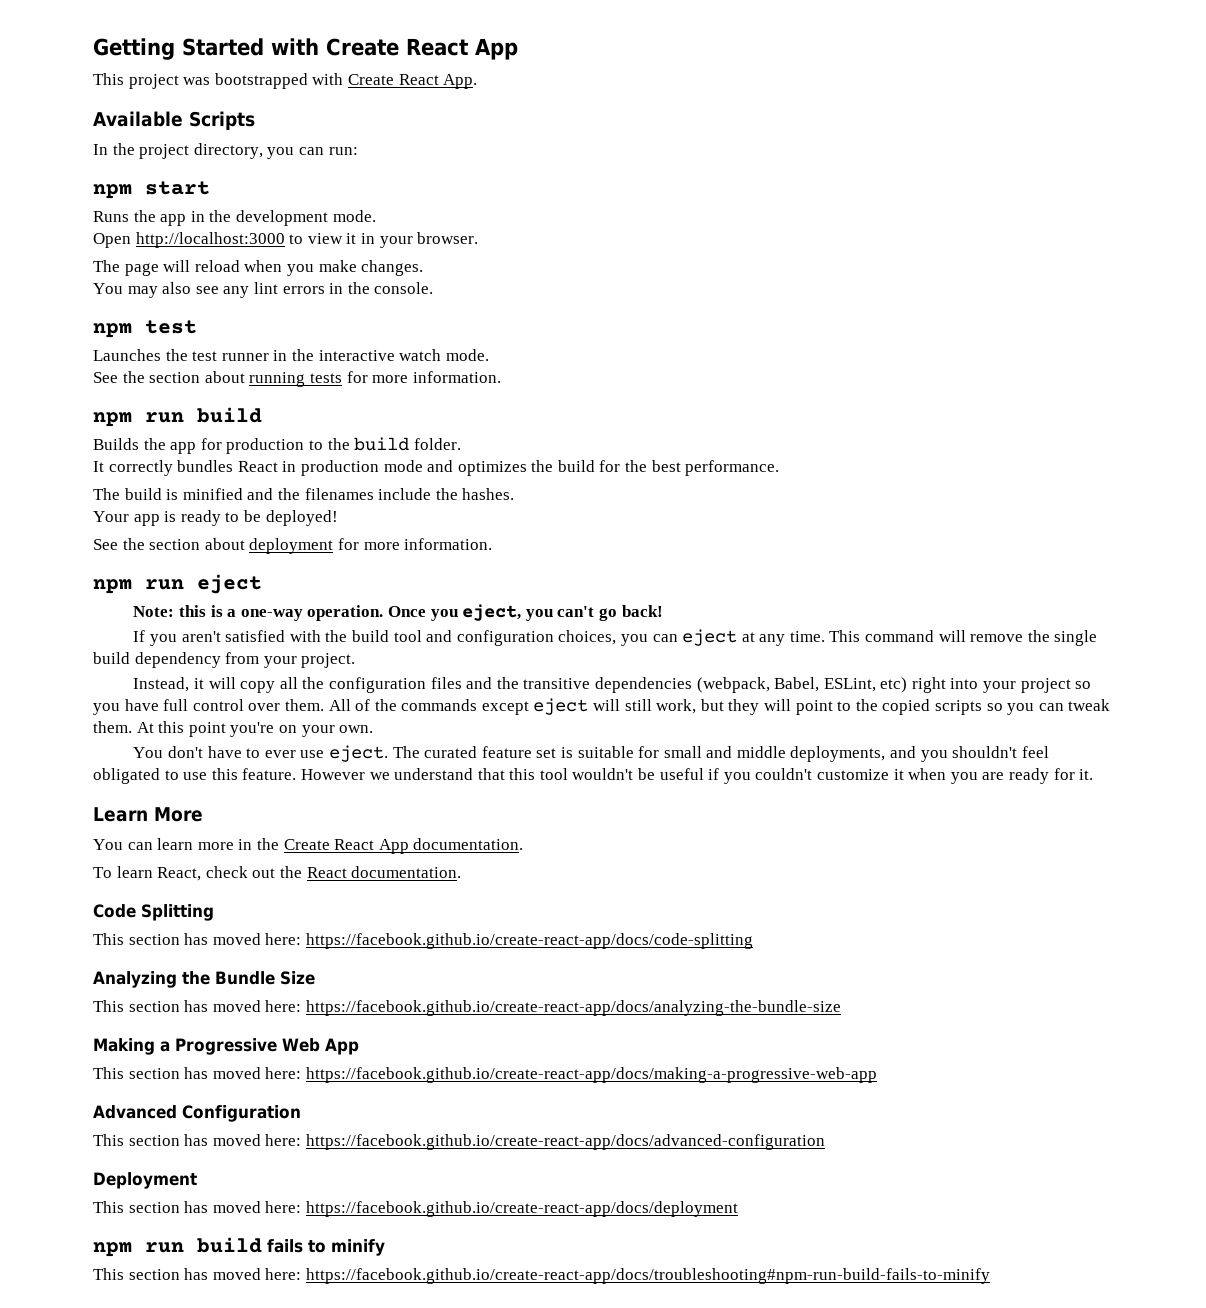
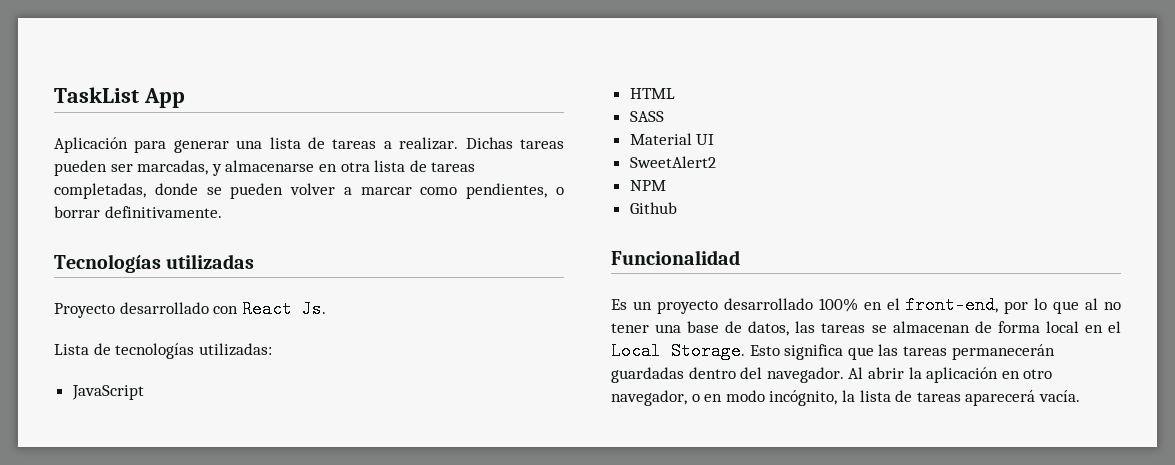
- Getting Started with Create React App
- This project was bootstrapped with Create React App.
- Available Scripts
- In the project directory, you can run:
- npm start
- Runs the app in the development mode.
- Open http://localhost:3000 to view it in your browser.
- The page will reload when you make changes.
- You may also see any lint errors in the console.
- npm test
- Launches the test runner in the interactive watch mode.
- See the section about running tests for more information.
- npm run build
- Builds the app for production to the build folder.
- It correctly bundles React in production mode and optimizes the build for the best performance.
- The build is minified and the filenames include the hashes.
- Your app is ready to be deployed!
- See the section about deployment for more information.
- npm run eject
- Note: this is a one-way operation. Once you eject, you can't go back!
- If you aren't satisfied with the build tool and configuration choices, you can eject at any time. This command will remove the single build dependency from your project.
- Instead, it will copy all the configuration files and the transitive dependencies (webpack, Babel, ESLint, etc) right into your project so you have full control over them. All of the commands except eject will still work, but they will point to the copied scripts so you can tweak them. At this point you're on your own.
- You don't have to ever use eject. The curated feature set is suitable for small and middle deployments, and you shouldn't feel obligated to use this feature. However we understand that this tool wouldn't be useful if you couldn't customize it when you are ready for it.
- Learn More
- You can learn more in the Create React App documentation.
- To learn React, check out the React documentation.
- Code Splitting
- This section has moved here: https://facebook.github.io/create-react-app/docs/code-splitting
- Analyzing the Bundle Size
- This section has moved here: https://facebook.github.io/create-react-app/docs/analyzing-the-bundle-size
- Making a Progressive Web App
- This section has moved here: https://facebook.github.io/create-react-app/docs/making-a-progressive-web-app
- Advanced Configuration
- This section has moved here: https://facebook.github.io/create-react-app/docs/advanced-configuration
- Deployment
- This section has moved here: https://facebook.github.io/create-react-app/docs/deployment
- npm run build fails to minify
- This section has moved here: https://facebook.github.io/create-react-app/docs/troubleshooting#npm-run-build-fails-to-minify
+ TaskList App
+ Aplicación para generar una lista de tareas a realizar. Dichas tareas pueden ser marcadas, y almacenarse en otra lista de tareas completadas, donde se pueden volver a marcar como pendientes, o borrar definitivamente.
+ Tecnologías utilizadas
+ Proyecto desarrollado con React Js.
+ Lista de tecnologías utilizadas:
+ JavaScript
+ HTML
+ SASS
+ Material UI
+ SweetAlert2
+ NPM
+ Github
+ Funcionalidad
+ Es un proyecto desarrollado 100% en el front-end, por lo que al no tener una base de datos, las tareas se almacenan de forma local en el Local Storage. Esto significa que las tareas permanecerán guardadas dentro del navegador. Al abrir la aplicación en otro navegador, o en modo incógnito, la lista de tareas aparecerá vacía.

